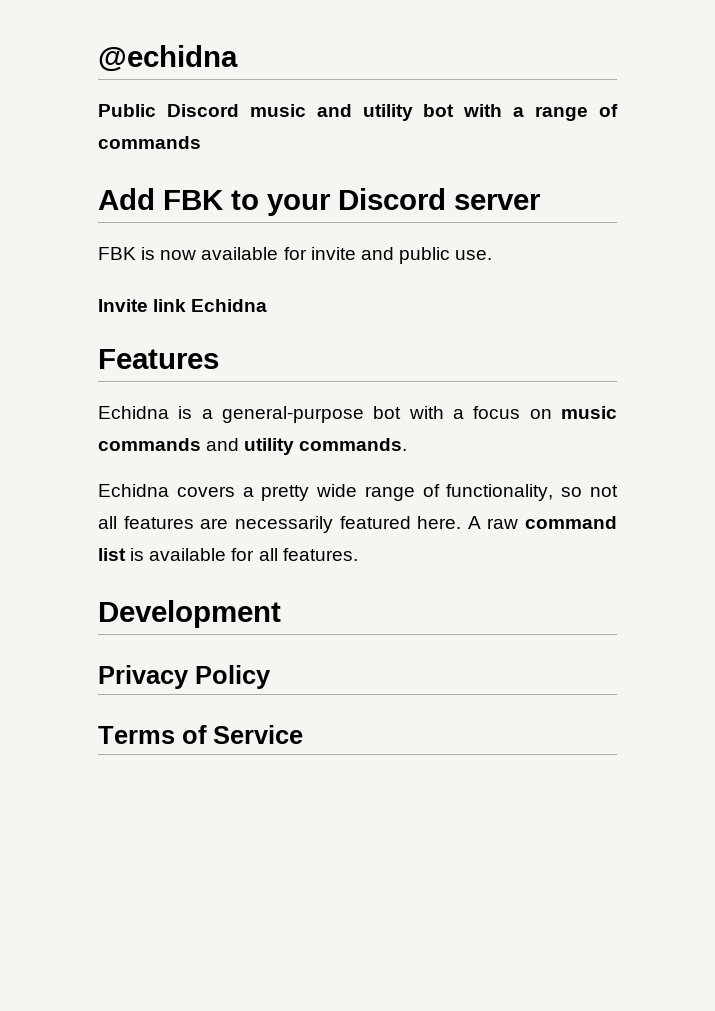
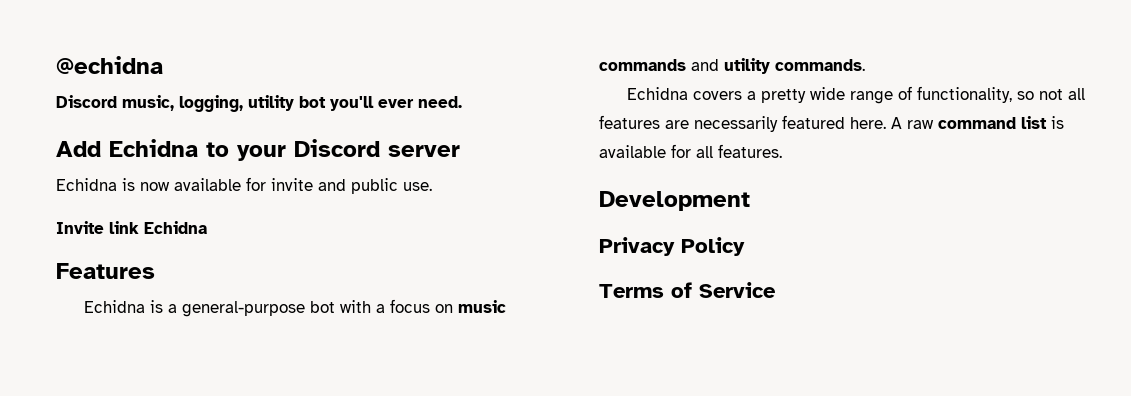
- Public Discord music and utility bot with a range of commands
+ Discord music, logging, utility bot you'll ever need.
- Add FBK to your Discord server
+ Add Echidna to your Discord server
- FBK is now available for invite and public use.
+ Echidna is now available for invite and public use.

